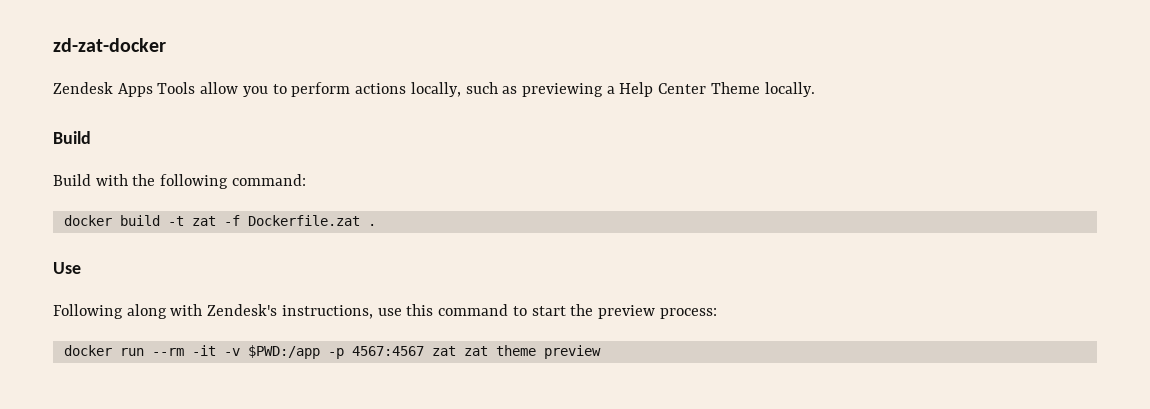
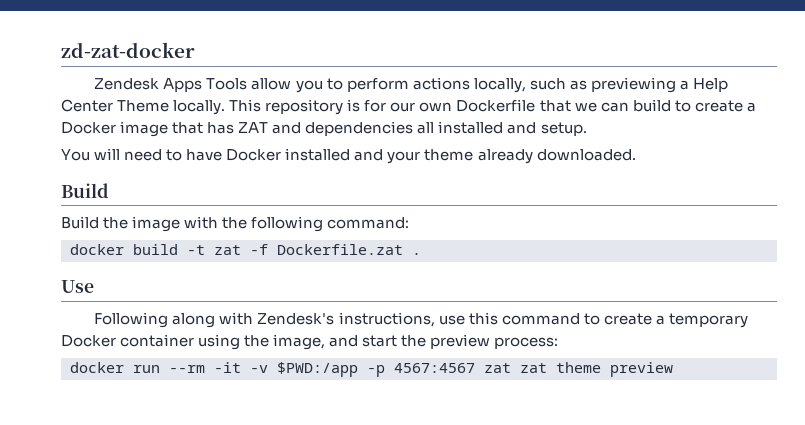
+ This repository is for our own Dockerfile that we can build to create a Docker image that has ZAT and dependencies all installed and setup.
+ You will need to have Docker installed and your theme already downloaded.
- Build with the following command:
+ Build the image with the following command:
- Following along with Zendesk's instructions, use this command to start the preview process:
+ Following along with Zendesk's instructions, use this command to create a temporary Docker container using the image, and start the preview process:

